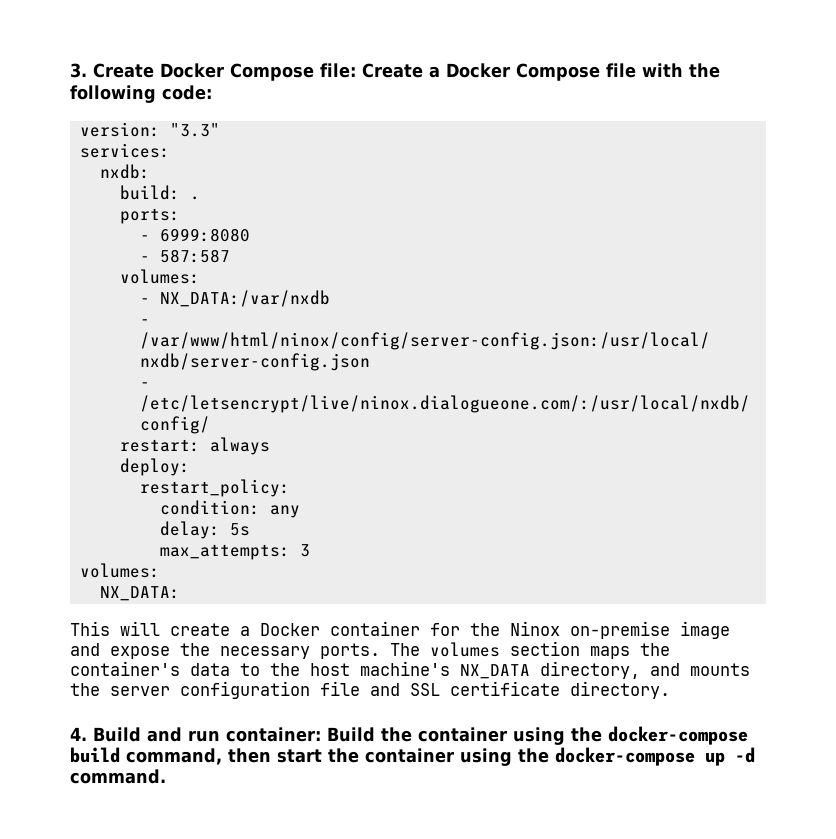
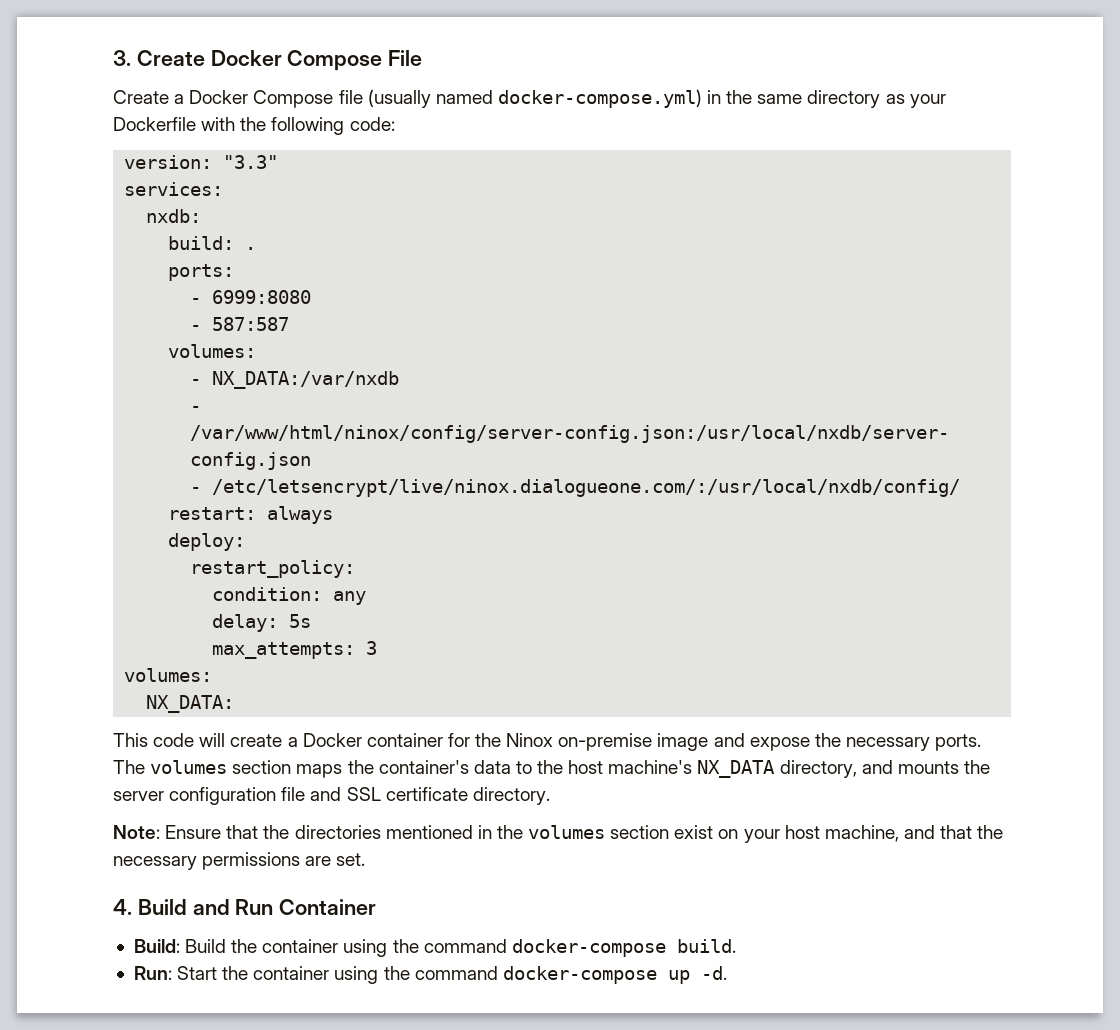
- 3. Create Docker Compose file: Create a Docker Compose file with the following code:
+ 3. Create Docker Compose File
+ Create a Docker Compose file (usually named docker-compose.yml) in the same directory as your Dockerfile with the following code:
- This will create a Docker container for the Ninox on-premise image and expose the necessary ports.
+ This code will create a Docker container for the Ninox on-premise image and expose the necessary ports.
+ Note: Ensure that the directories mentioned in the volumes section exist on your host machine, and that the necessary permissions are set.
- 4. Build and run container: Build the container using the docker-compose build command, then start the container using the docker-compose up -d command.
+ 4. Build and Run Container
+ Build: Build the container using the command docker-compose build.
+ Run: Start the container using the command docker-compose up -d.

